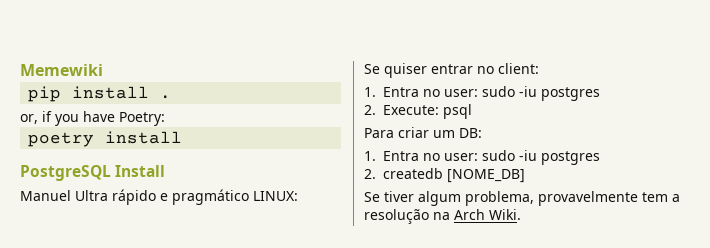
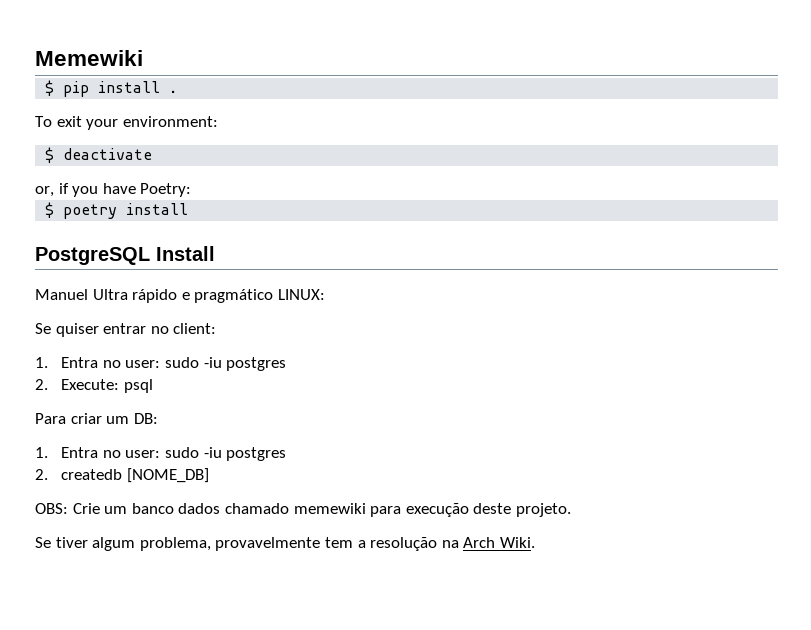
- pip install .
+ $ pip install .
+ To exit your environment:
+ $ deactivate
- poetry install
+ $ poetry install
+ OBS: Crie um banco dados chamado memewiki para execução deste projeto.

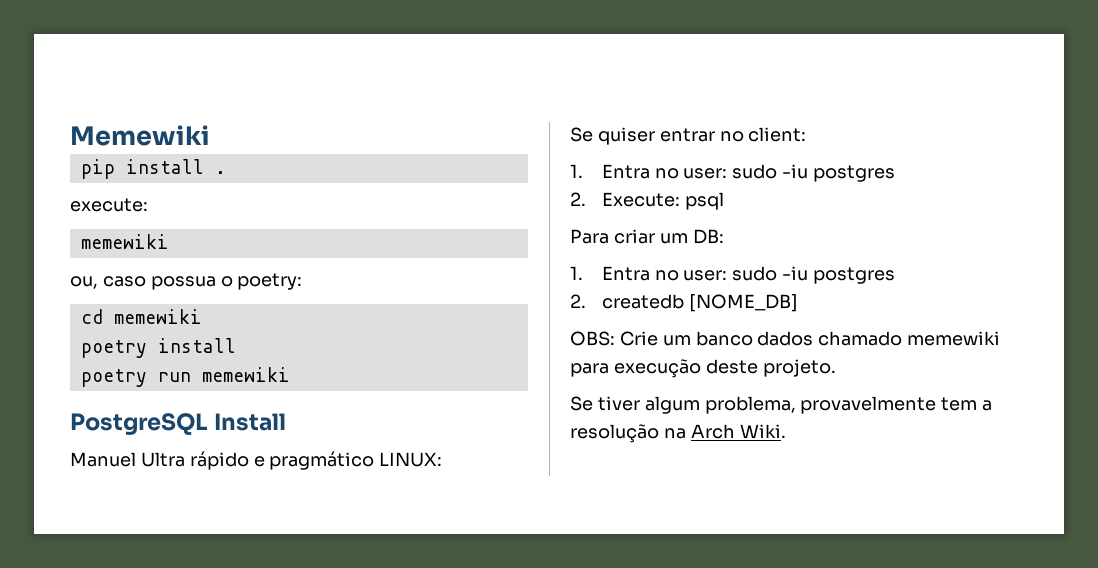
- $ pip install .
+ pip install .
- To exit your environment:
- $ deactivate
- or, if you have Poetry:
- $ poetry install
+ execute:
+ memewiki
+ ou, caso possua o poetry:
+ cd memewiki
+ poetry install
+ poetry run memewiki

